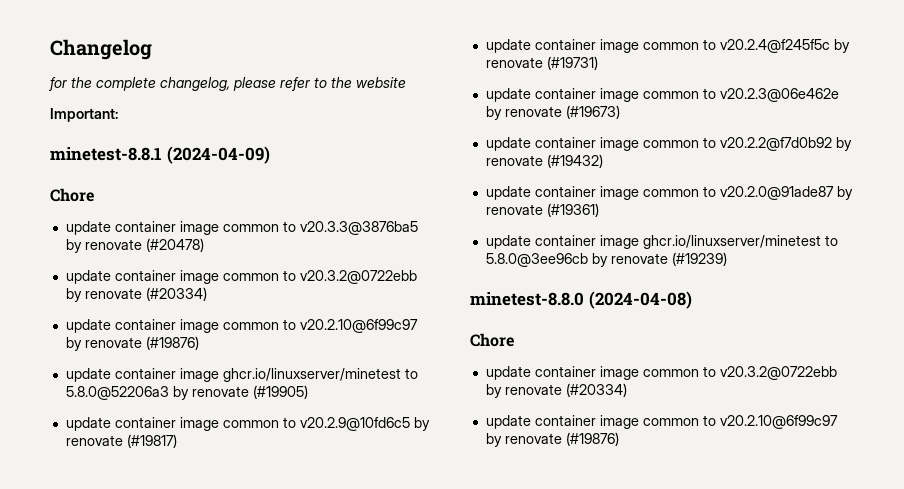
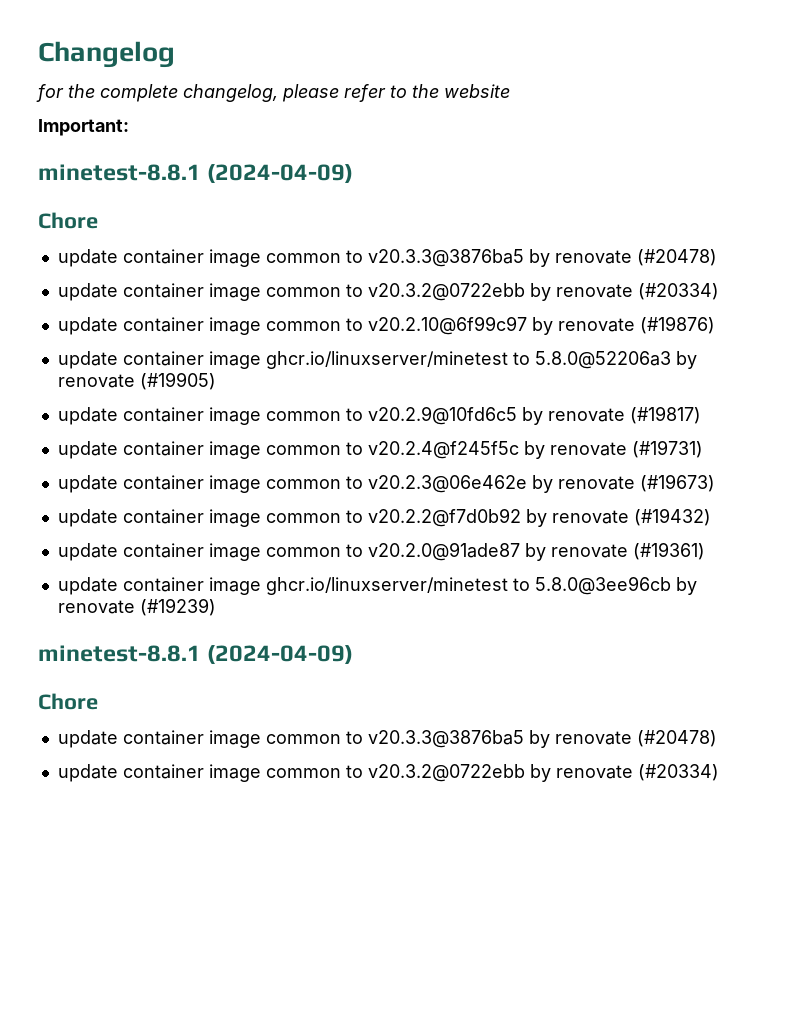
  update container image ghcr.io/linuxserver/minetest to 5.8.0@3ee96cb by renovate (#19239)
- minetest-8.8.0 (2024-04-08)
+ minetest-8.8.1 (2024-04-09)
  Chore
+ update container image common to v20.3.3@3876ba5 by renovate (#20478)
  update container image common to v20.3.2@0722ebb by renovate (#20334)
- update container image common to v20.2.10@6f99c97 by renovate (#19876)

